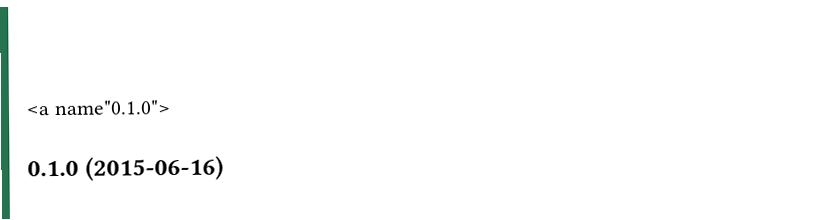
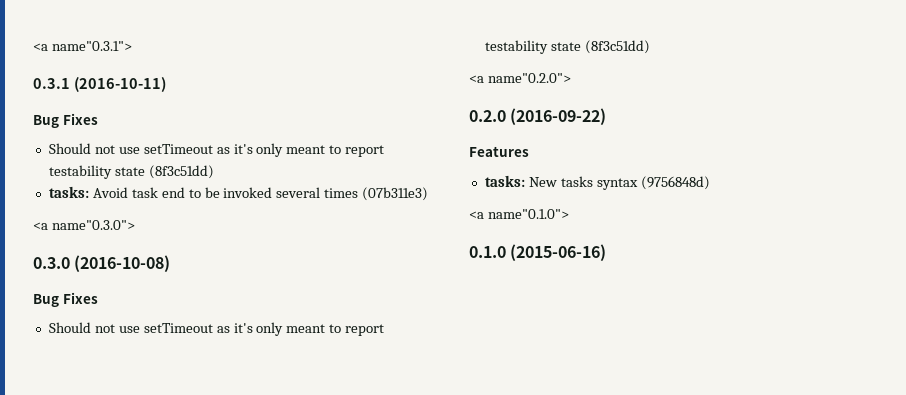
+ <a name"0.3.1">
+ 0.3.1 (2016-10-11)
+ Bug Fixes
+ Should not use setTimeout as it's only meant to report testability state (8f3c51dd)
+ tasks: Avoid task end to be invoked several times (07b311e3)
+ <a name"0.3.0">
+ 0.3.0 (2016-10-08)
+ Bug Fixes
+ Should not use setTimeout as it's only meant to report testability state (8f3c51dd)
+ <a name"0.2.0">
+ 0.2.0 (2016-09-22)
+ Features
+ tasks: New tasks syntax (9756848d)

